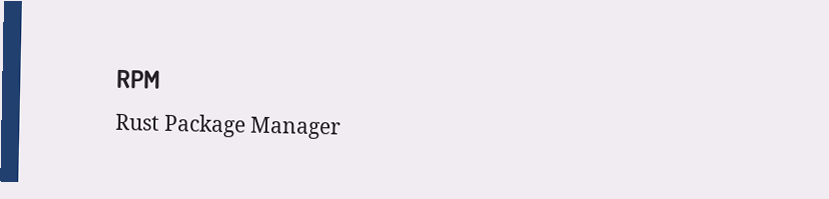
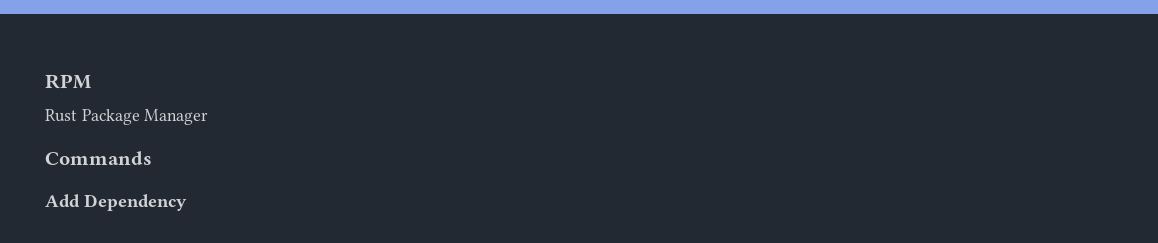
+ Commands
+ Add Dependency

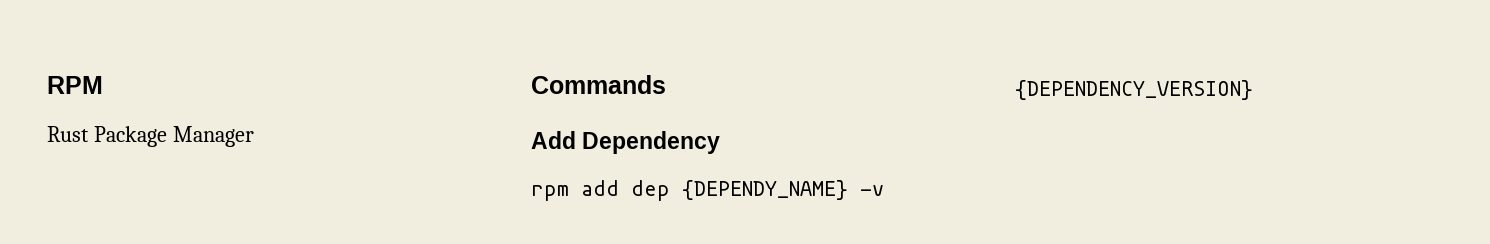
+ rpm add dep {DEPENDY_NAME} -v {DEPENDENCY_VERSION}

